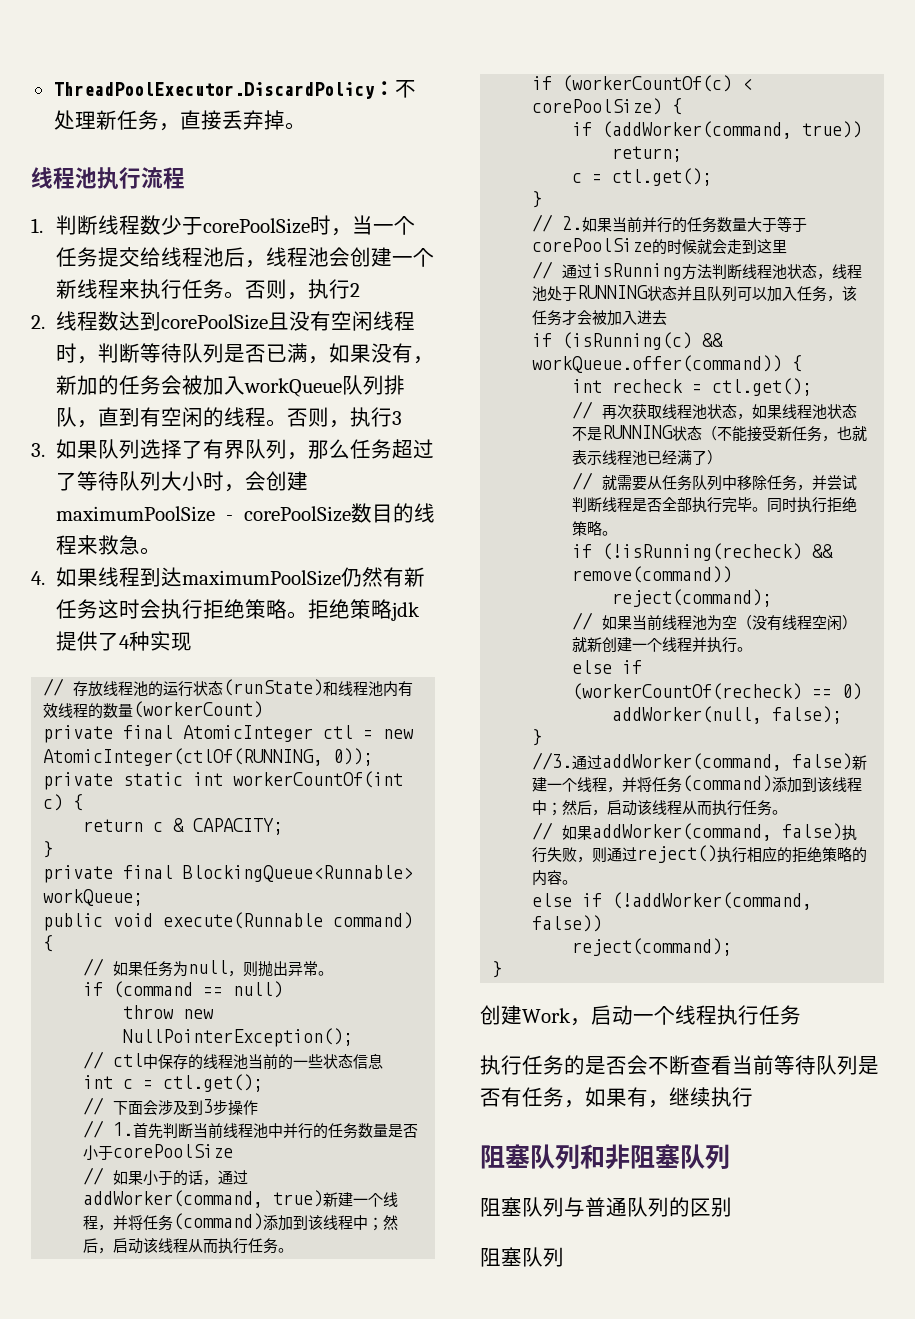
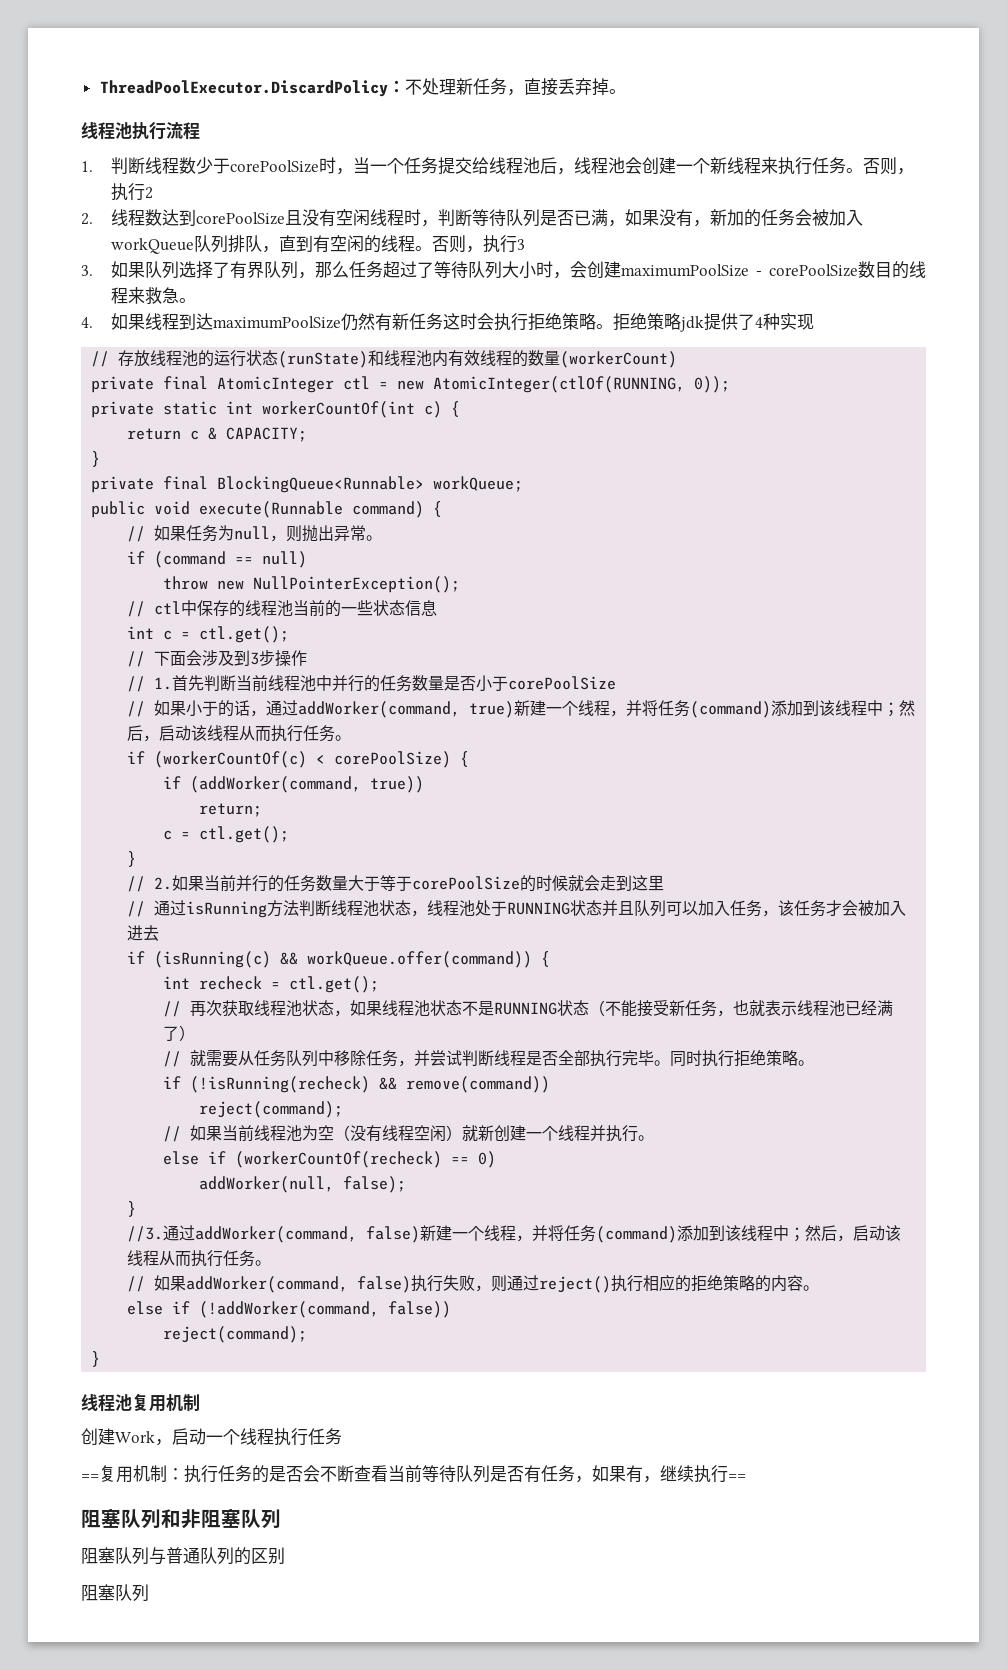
+ 线程池复用机制
- 执行任务的是否会不断查看当前等待队列是否有任务，如果有，继续执行
+ ==复用机制：执行任务的是否会不断查看当前等待队列是否有任务，如果有，继续执行==

